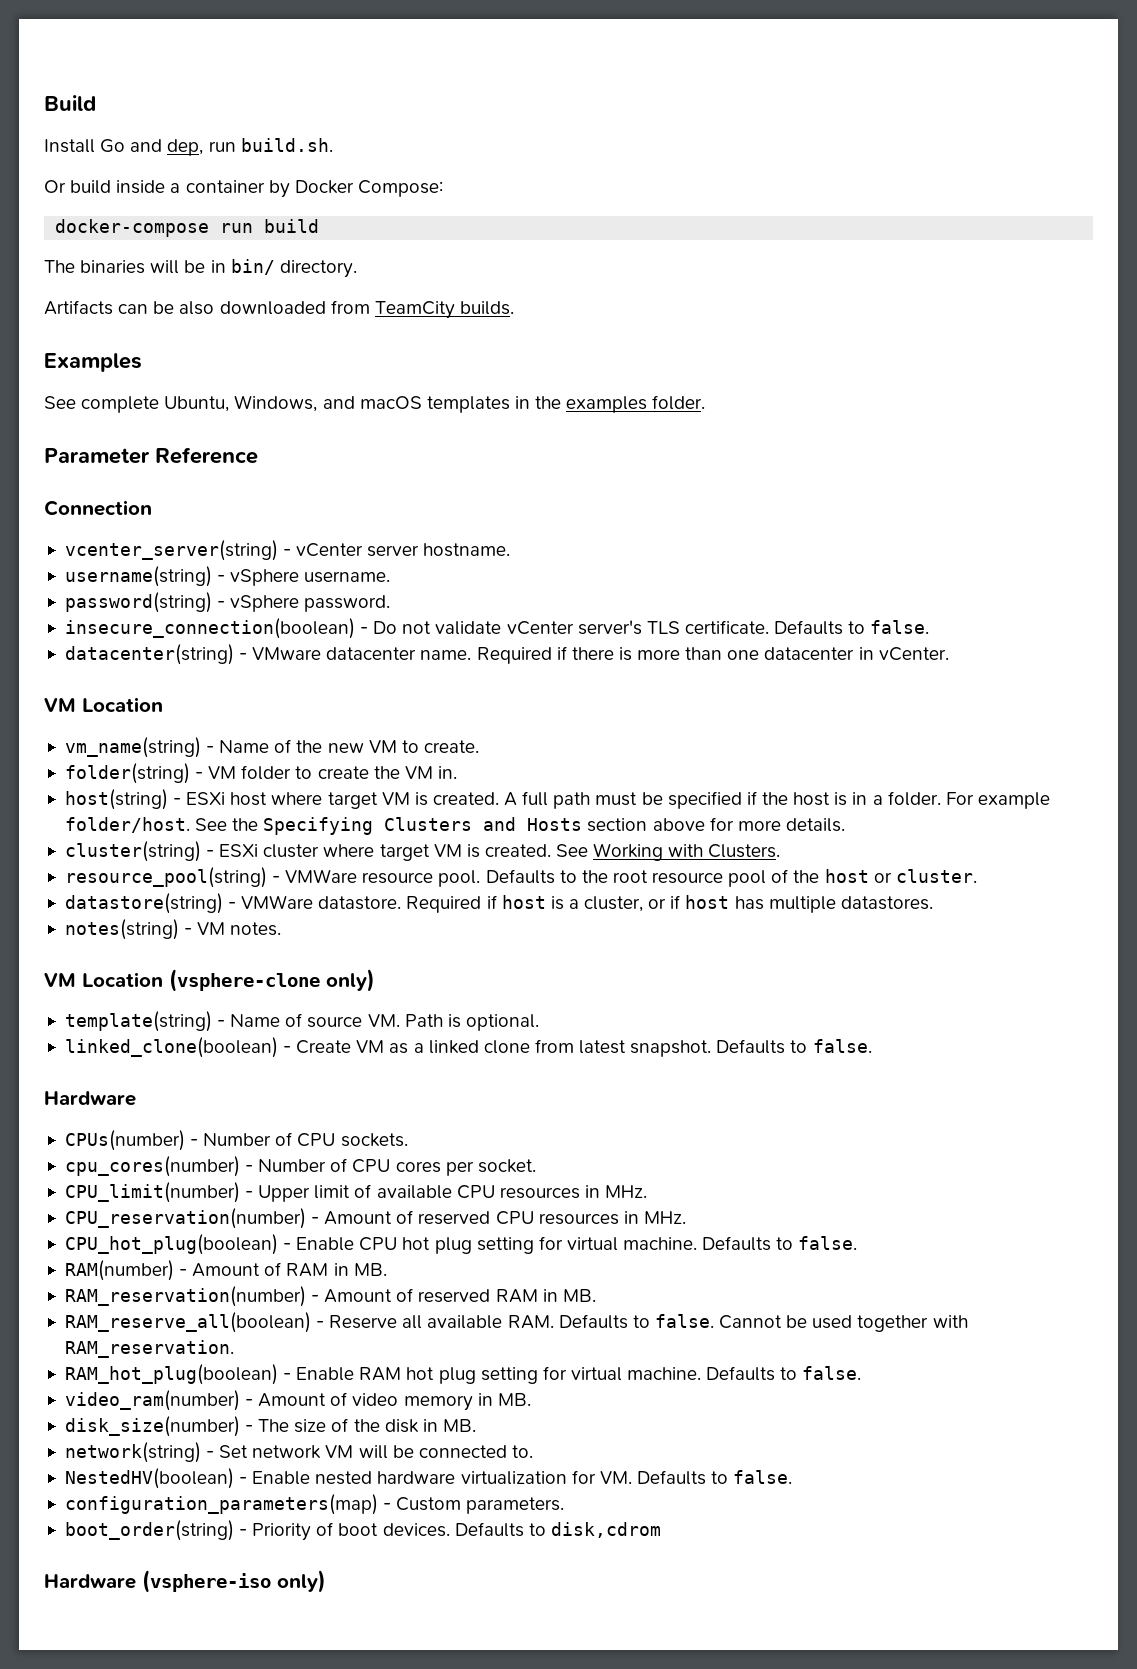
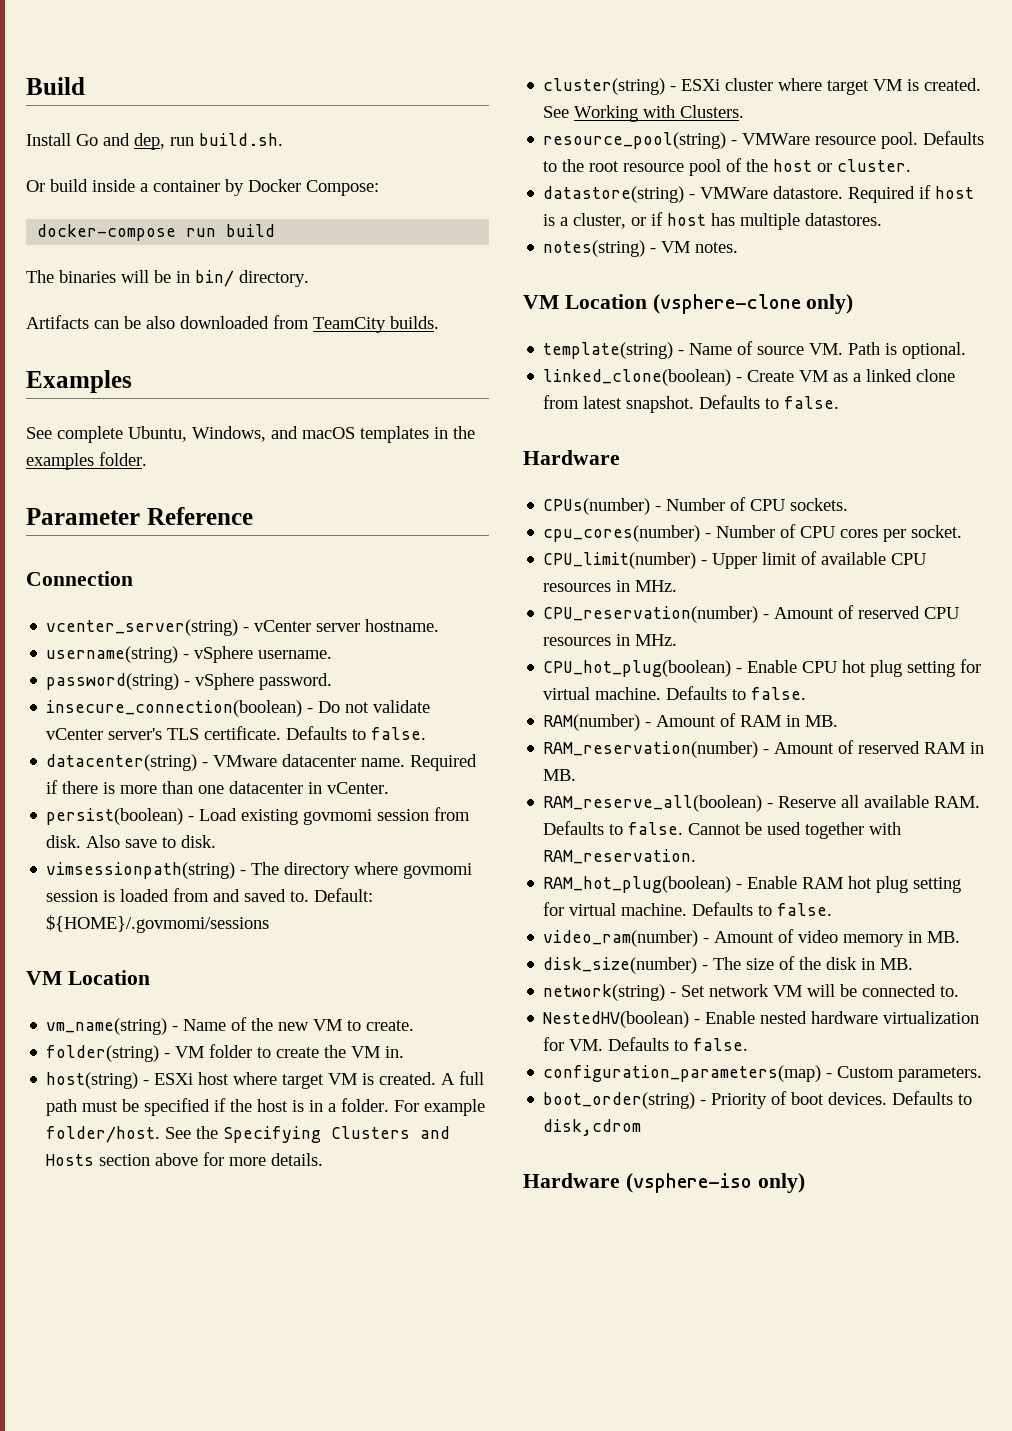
+ persist(boolean) - Load existing govmomi session from disk. Also save to disk.
+ vimsessionpath(string) - The directory where govmomi session is loaded from and saved to. Default: ${HOME}/.govmomi/sessions

